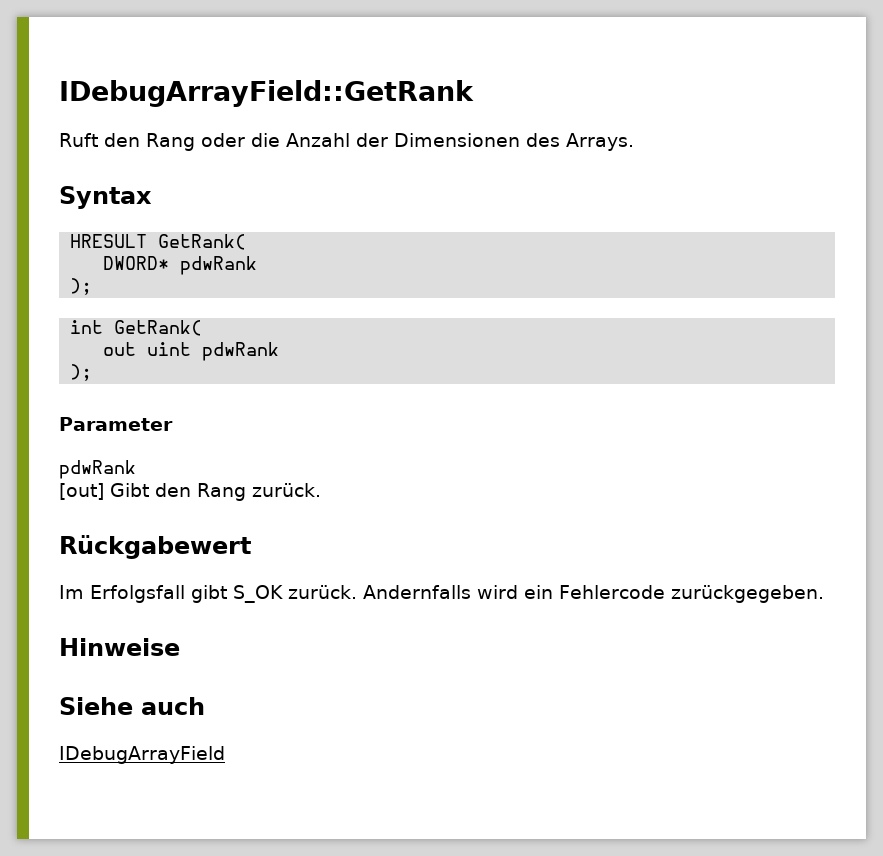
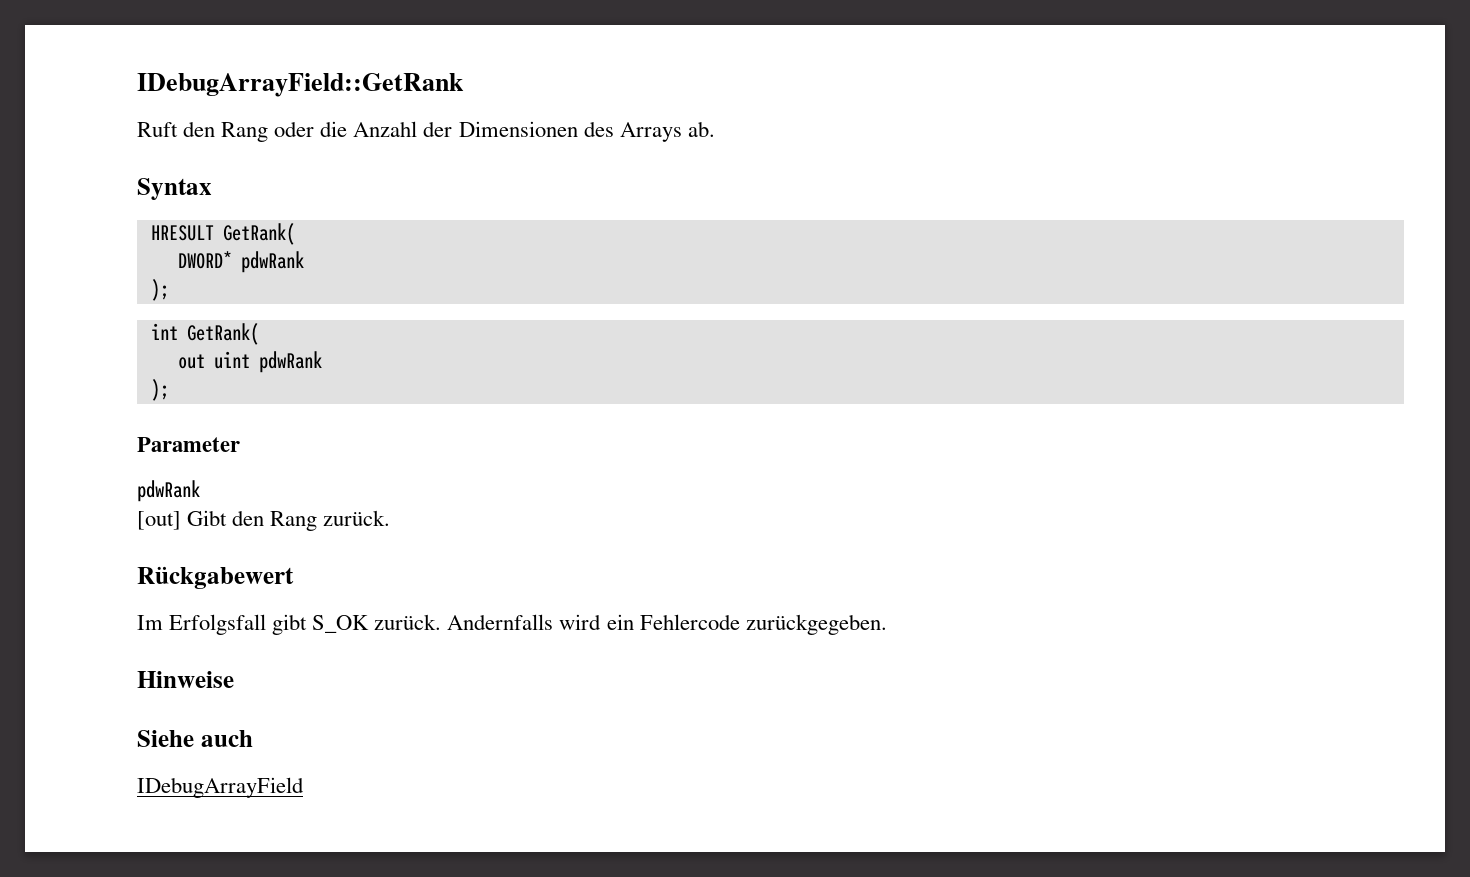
- Ruft den Rang oder die Anzahl der Dimensionen des Arrays.
+ Ruft den Rang oder die Anzahl der Dimensionen des Arrays ab.

